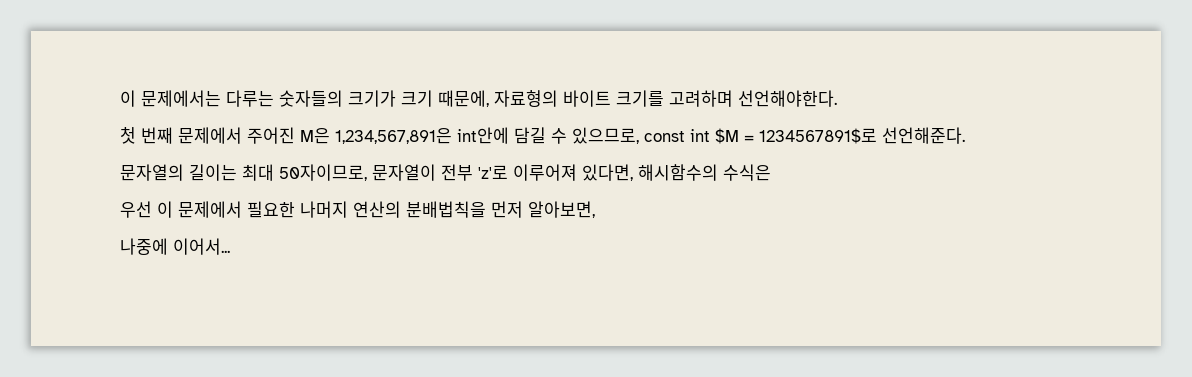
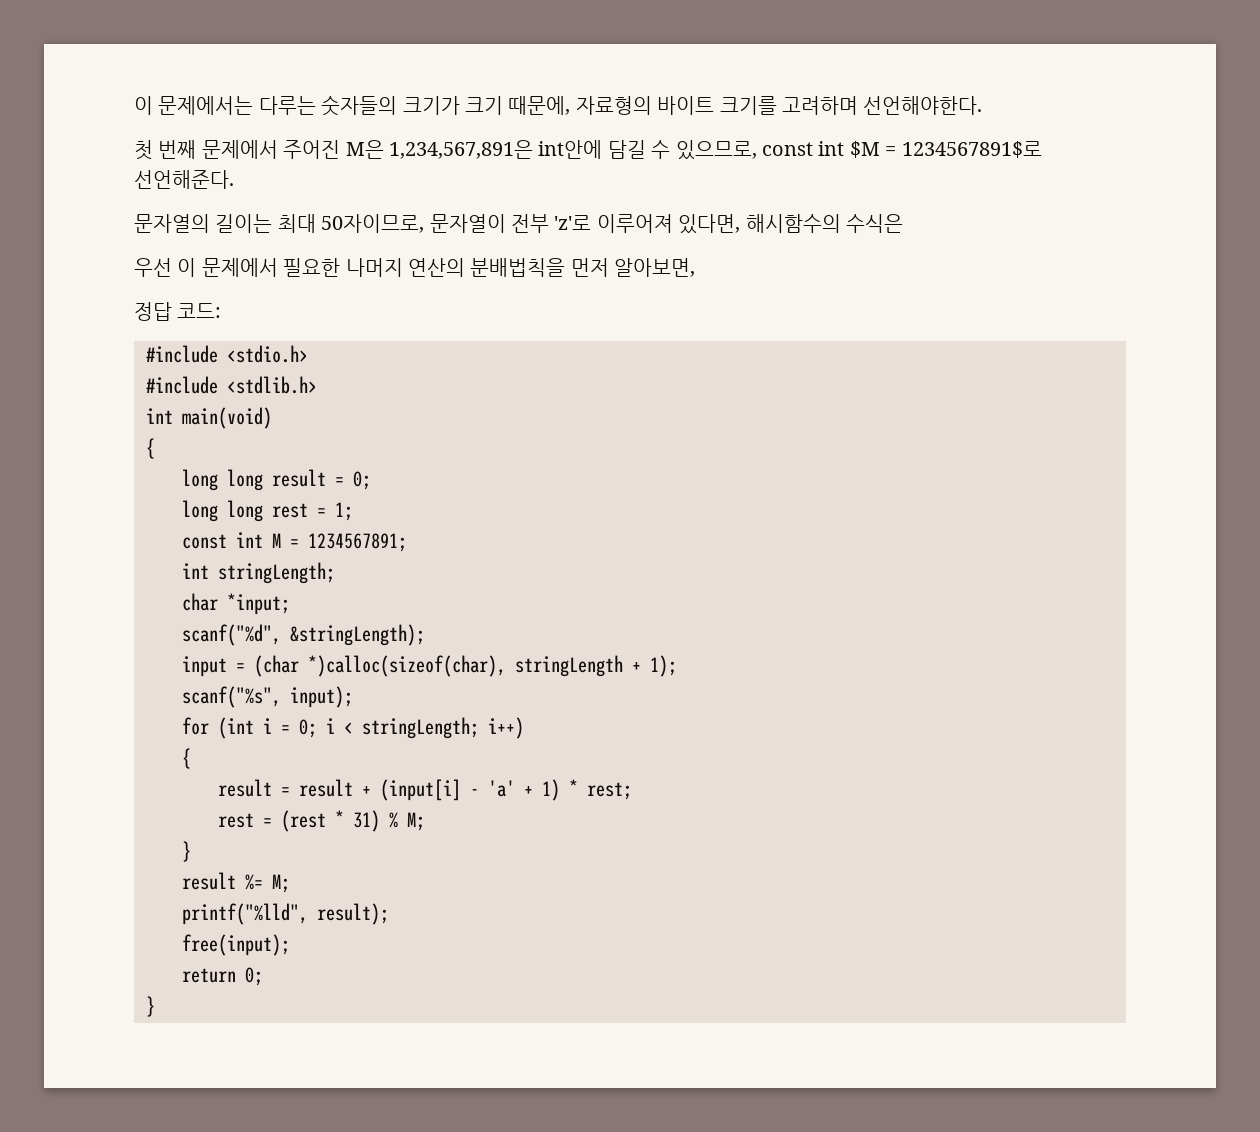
- 나중에 이어서...
+ 정답 코드:
+ #include <stdio.h>
+ #include <stdlib.h>
+ int main(void)
+ {
+ long long result = 0;
+ long long rest = 1;
+ const int M = 1234567891;
+ int stringLength;
+ char *input;
+ scanf("%d", &stringLength);
+ input = (char *)calloc(sizeof(char), stringLength + 1);
+ scanf("%s", input);
+ for (int i = 0; i < stringLength; i++)
+ {
+ result = result + (input[i] - 'a' + 1) * rest;
+ rest = (rest * 31) % M;
+ }
+ result %= M;
+ printf("%lld", result);
+ free(input);
+ return 0;
+ }

